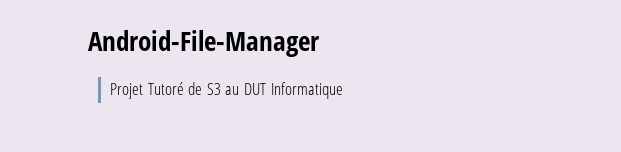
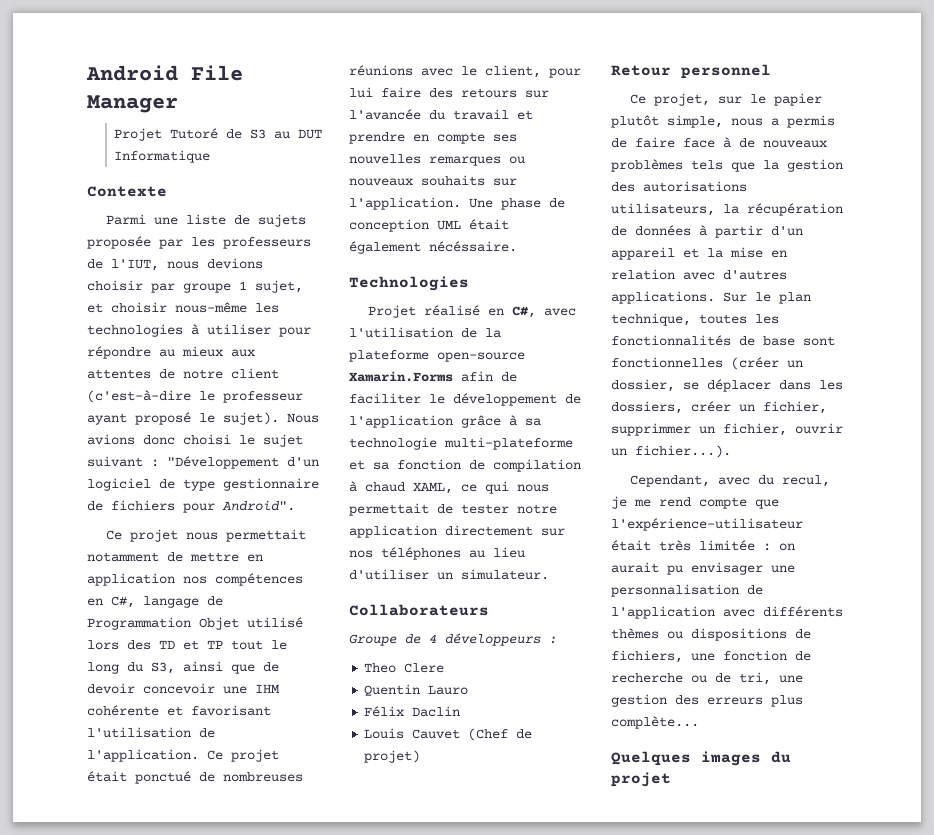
- Android-File-Manager
+ Android File Manager
+ Contexte
+ Parmi une liste de sujets proposée par les professeurs de l'IUT, nous devions choisir par groupe 1 sujet, et choisir nous-même les technologies à utiliser pour répondre au mieux aux attentes de notre client (c'est-à-dire le professeur ayant proposé le sujet). Nous avions donc choisi le sujet suivant : "Développement d'un logiciel de type gestionnaire de fichiers pour Android".
+ Ce projet nous permettait notamment de mettre en application nos compétences en C#, langage de Programmation Objet utilisé lors des TD et TP tout le long du S3, ainsi que de devoir concevoir une IHM cohérente et favorisant l'utilisation de l'application. Ce projet était ponctué de nombreuses réunions avec le client, pour lui faire des retours sur l'avancée du travail et prendre en compte ses nouvelles remarques ou nouveaux souhaits sur l'application. Une phase de conception UML était également nécéssaire.
+ Technologies
+ Projet réalisé en C#, avec l'utilisation de la plateforme open-source Xamarin.Forms afin de faciliter le développement de l'application grâce à sa technologie multi-plateforme et sa fonction de compilation à chaud XAML, ce qui nous permettait de tester notre application directement sur nos téléphones au lieu d'utiliser un simulateur.
+ Collaborateurs
+ Groupe de 4 développeurs :
+ Theo Clere
+ Quentin Lauro
+ Félix Daclin
+ Louis Cauvet (Chef de projet)
+ Retour personnel
+ Ce projet, sur le papier plutôt simple, nous a permis de faire face à de nouveaux problèmes tels que la gestion des autorisations utilisateurs, la récupération de données à partir d'un appareil et la mise en relation avec d'autres applications. Sur le plan technique, toutes les fonctionnalités de base sont fonctionnelles (créer un dossier, se déplacer dans les dossiers, créer un fichier, supprimmer un fichier, ouvrir un fichier...).
+ Cependant, avec du recul, je me rend compte que l'expérience-utilisateur était très limitée : on aurait pu envisager une personnalisation de l'application avec différents thèmes ou dispositions de fichiers, une fonction de recherche ou de tri, une gestion des erreurs plus complète...
+ Quelques images du projet

